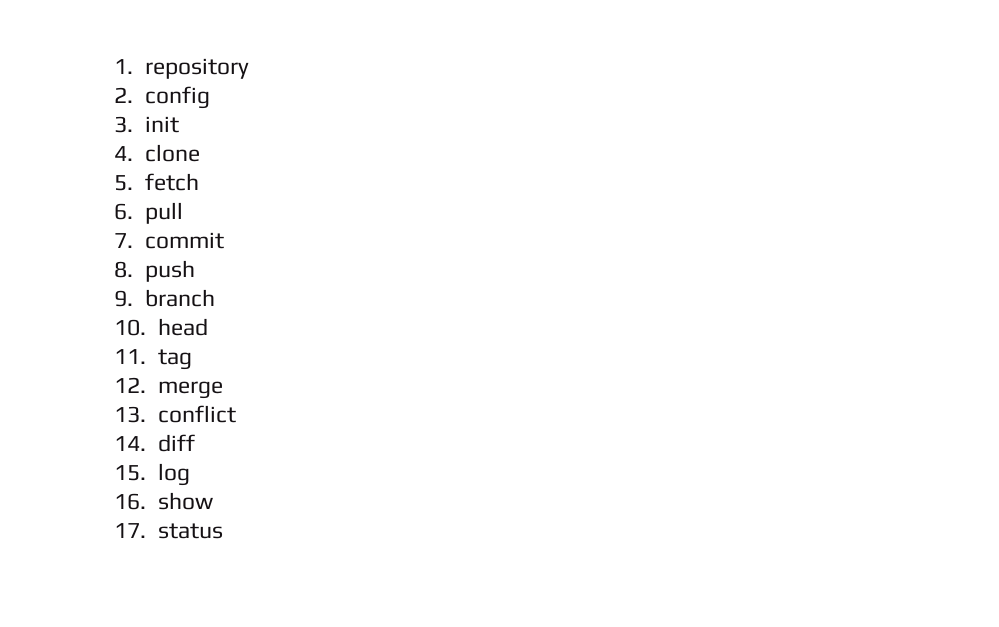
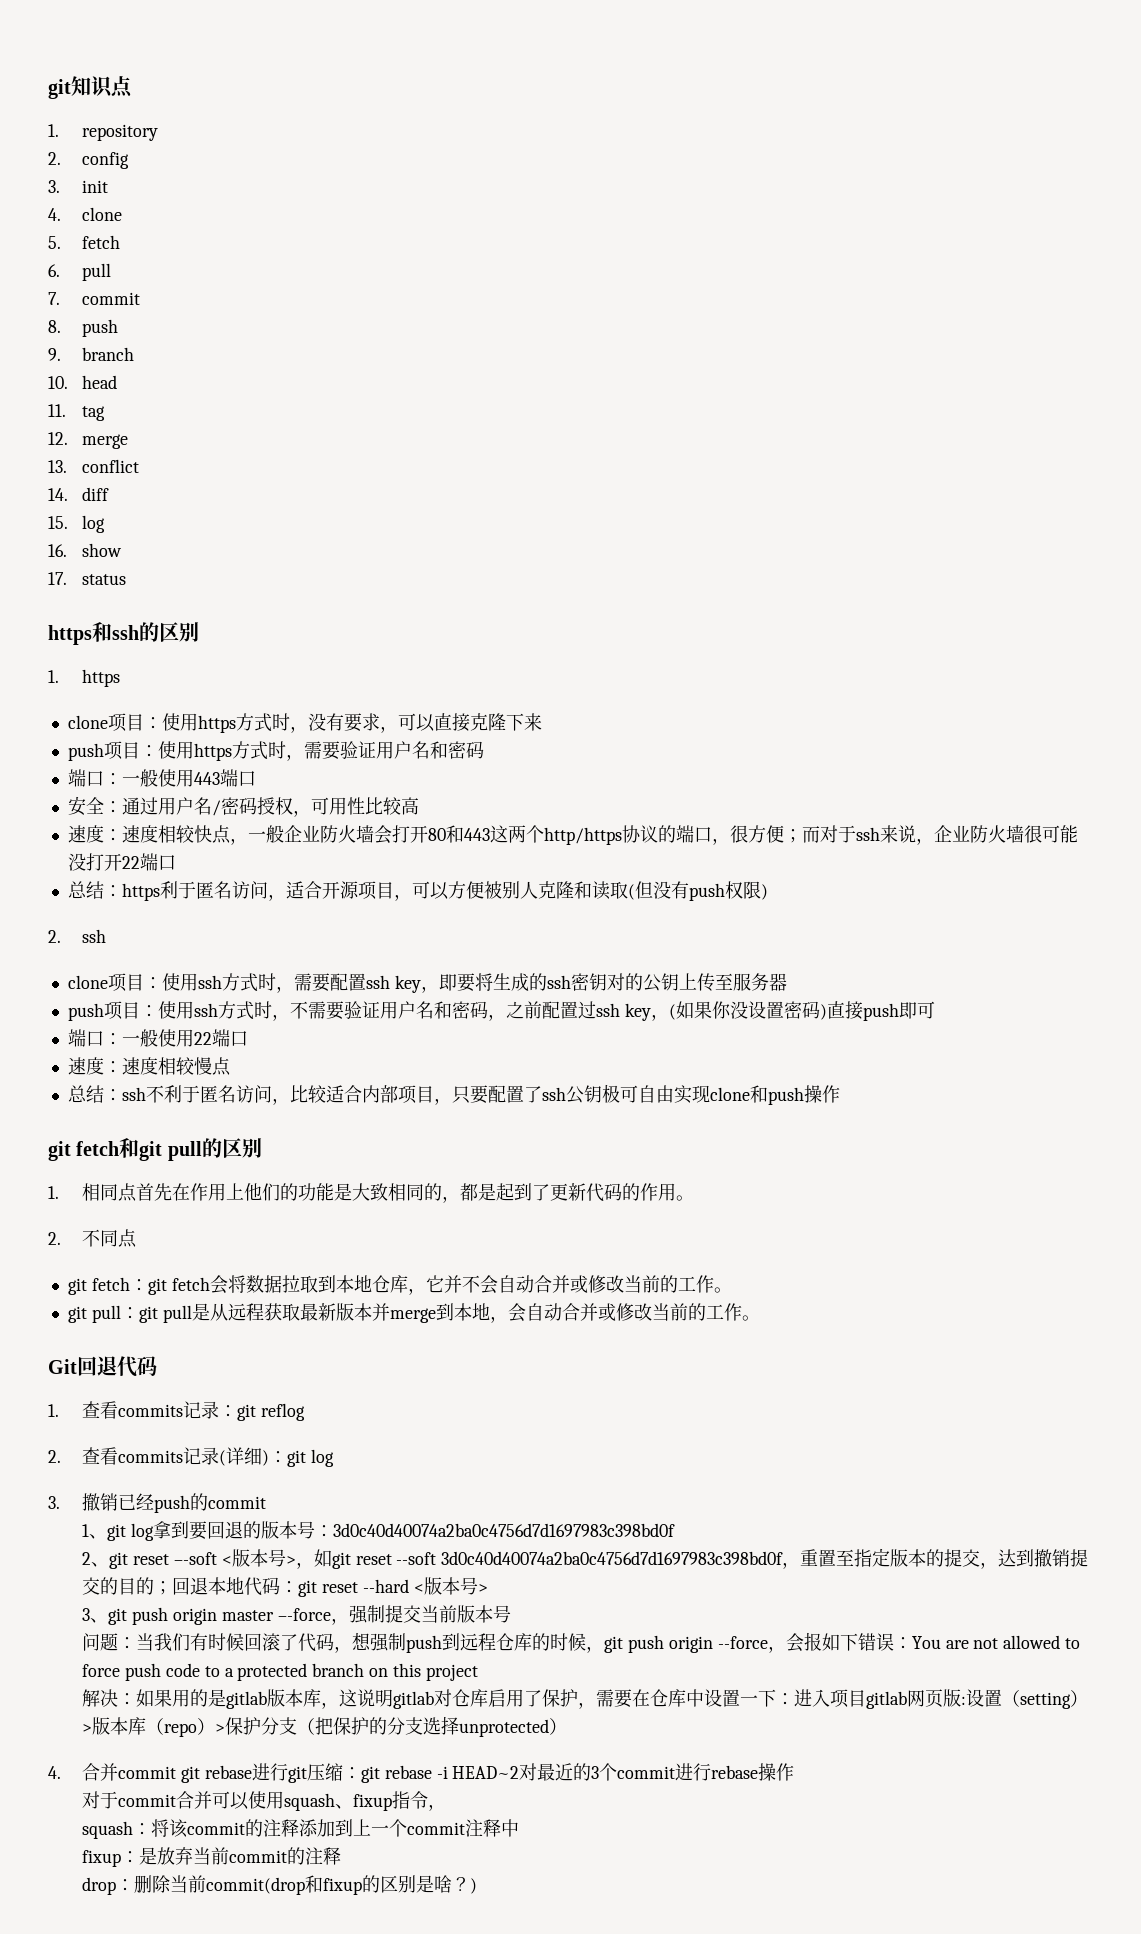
+ git知识点
+ https和ssh的区别
+ 1. https
+ clone项目：使用https方式时，没有要求，可以直接克隆下来
+ push项目：使用https方式时，需要验证用户名和密码
+ 端口：一般使用443端口
+ 安全：通过用户名/密码授权，可用性比较高
+ 速度：速度相较快点，一般企业防火墙会打开80和443这两个http/https协议的端口，很方便；而对于ssh来说，企业防火墙很可能没打开22端口
+ 总结：https利于匿名访问，适合开源项目，可以方便被别人克隆和读取(但没有push权限)
+ 2. ssh
+ clone项目：使用ssh方式时，需要配置ssh key，即要将生成的ssh密钥对的公钥上传至服务器
+ push项目：使用ssh方式时，不需要验证用户名和密码，之前配置过ssh key，(如果你没设置密码)直接push即可
+ 端口：一般使用22端口
+ 速度：速度相较慢点
+ 总结：ssh不利于匿名访问，比较适合内部项目，只要配置了ssh公钥极可自由实现clone和push操作
+ git fetch和git pull的区别
+ 1.相同点首先在作用上他们的功能是大致相同的，都是起到了更新代码的作用。
+ 2.不同点
+ git fetch：git fetch会将数据拉取到本地仓库，它并不会自动合并或修改当前的工作。
+ git pull：git pull是从远程获取最新版本并merge到本地，会自动合并或修改当前的工作。
+ Git回退代码
+ 1.查看commits记录：git reflog
+ 2.查看commits记录(详细)：git log
+ 3.撤销已经push的commit
+ 1、git log拿到要回退的版本号：3d0c40d40074a2ba0c4756d7d1697983c398bd0f
+ 2、git reset –-soft <版本号>，如git reset --soft 3d0c40d40074a2ba0c4756d7d1697983c398bd0f，重置至指定版本的提交，达到撤销提交的目的；回退本地代码：git reset --hard <版本号>
+ 3、git push origin master –-force，强制提交当前版本号
+ 问题：当我们有时候回滚了代码，想强制push到远程仓库的时候，git push origin --force，会报如下错误：You are not allowed to force push code to a protected branch on this project
+ 解决：如果用的是gitlab版本库，这说明gitlab对仓库启用了保护，需要在仓库中设置一下：进入项目gitlab网页版:设置（setting）>版本库（repo）>保护分支（把保护的分支选择unprotected）
+ 4.合并commit git rebase进行git压缩：git rebase -i HEAD~2对最近的3个commit进行rebase操作
+ 对于commit合并可以使用squash、fixup指令，
+ squash：将该commit的注释添加到上一个commit注释中
+ fixup：是放弃当前commit的注释
+ drop：删除当前commit(drop和fixup的区别是啥？)

